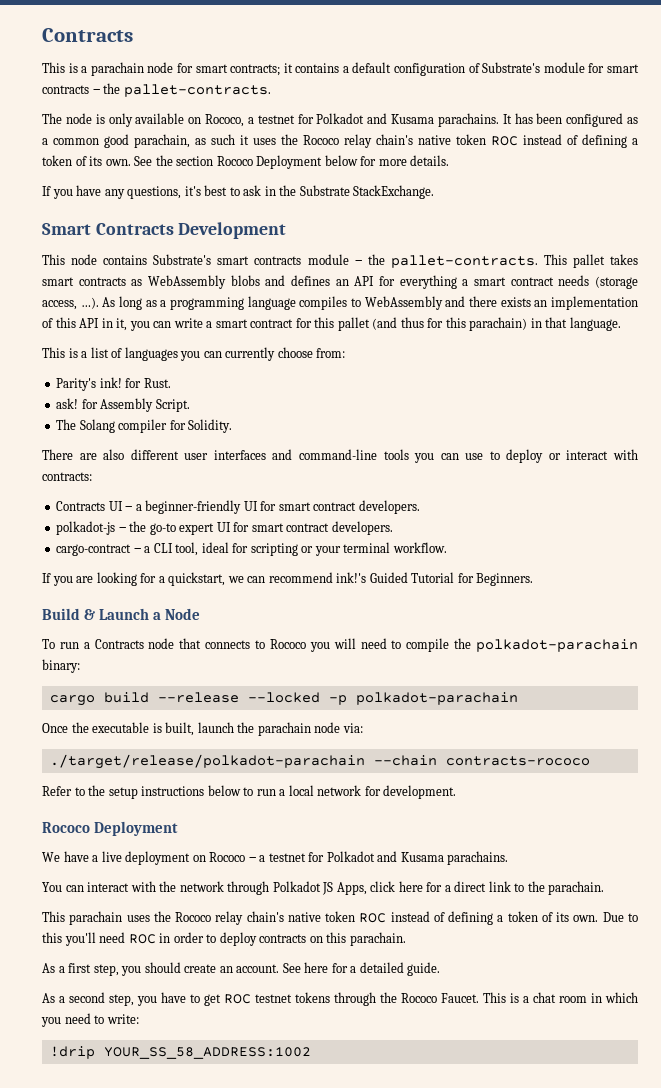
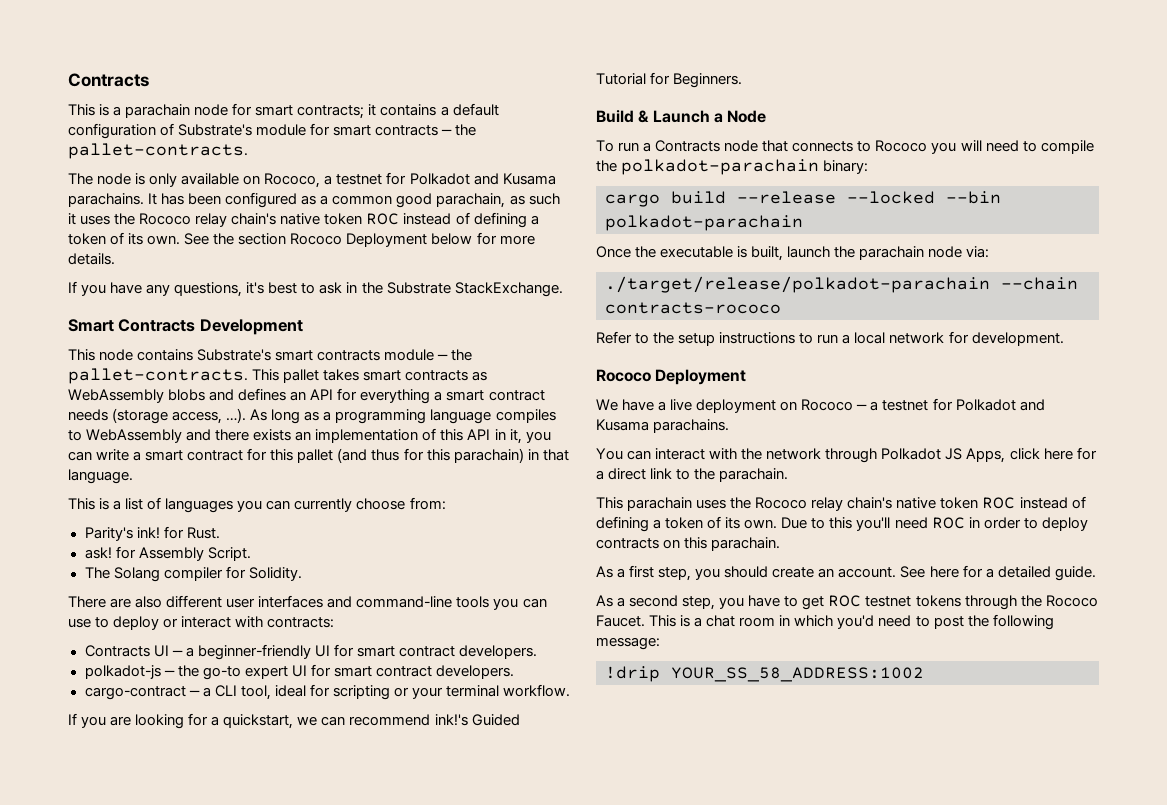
- cargo build --release --locked -p polkadot-parachain
+ cargo build --release --locked --bin polkadot-parachain
- Refer to the setup instructions below to run a local network for development.
+ Refer to the setup instructions to run a local network for development.
- This is a chat room in which you need to write:
+ This is a chat room in which you'd need to post the following message:

